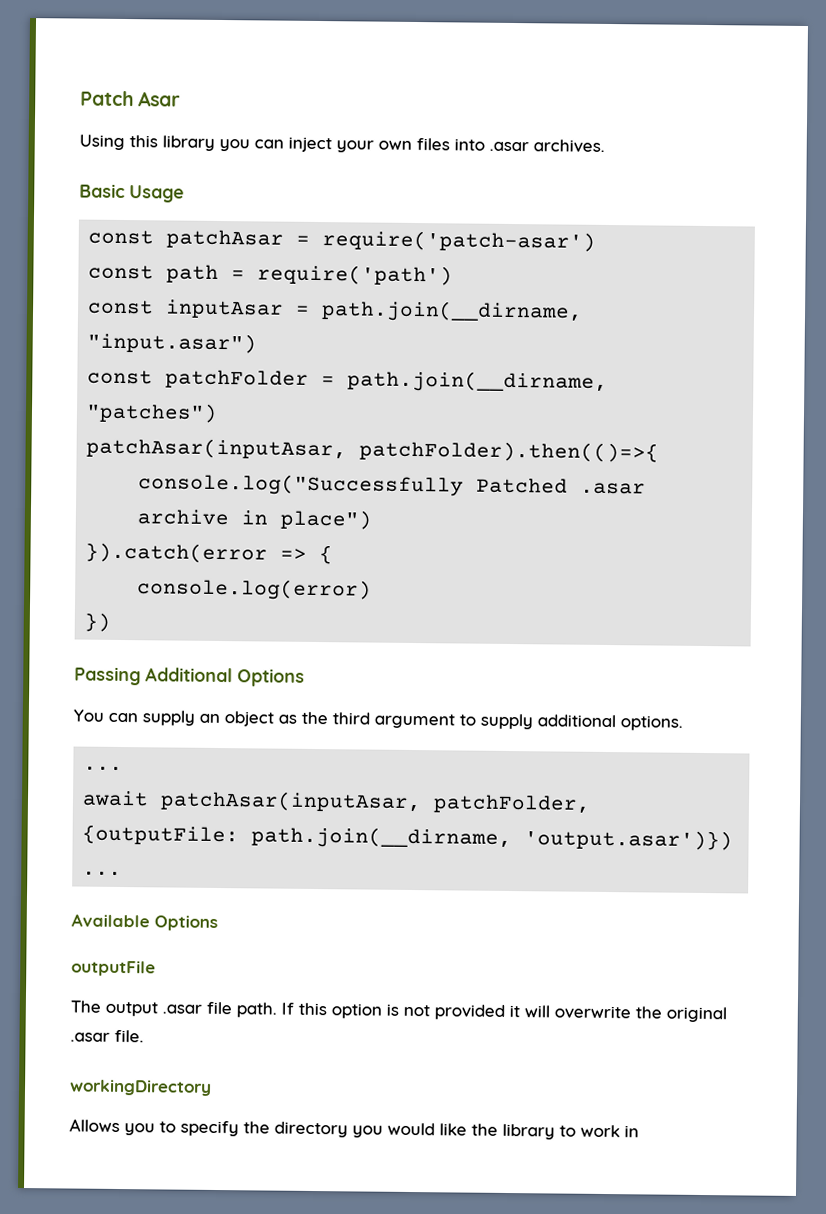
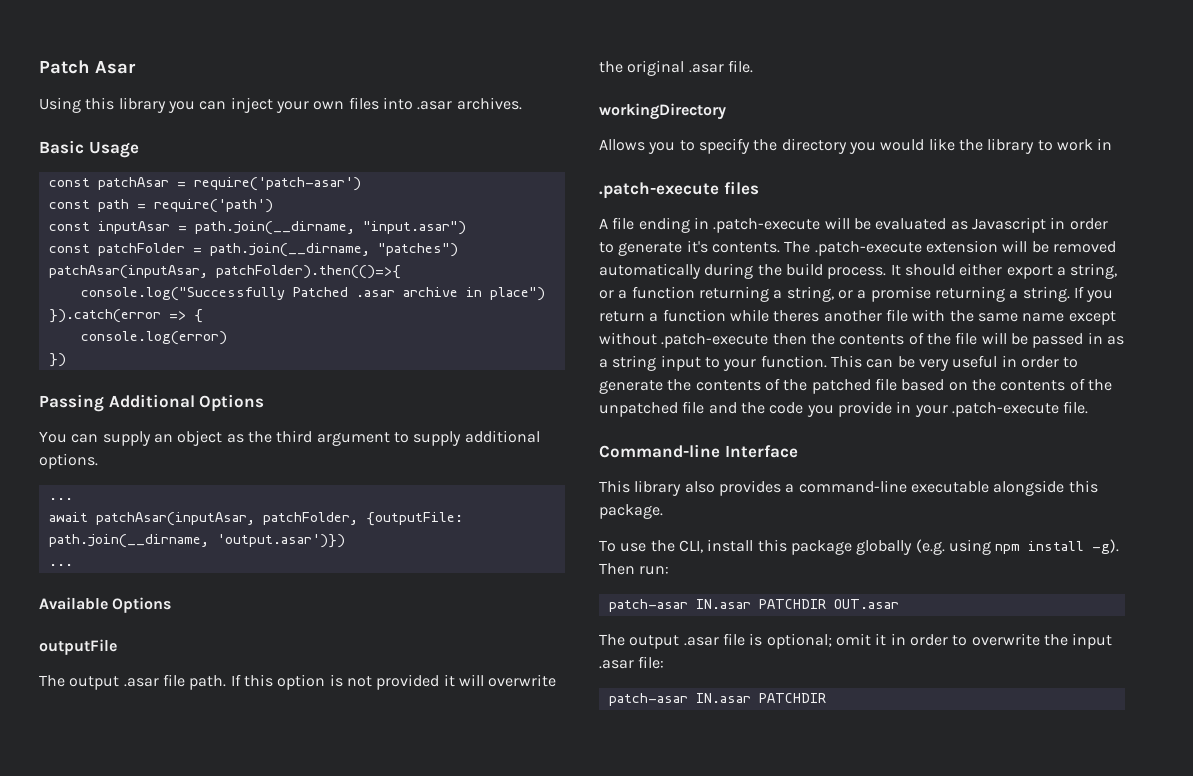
+ .patch-execute files
+ A file ending in .patch-execute will be evaluated as Javascript in order to generate it's contents. The .patch-execute extension will be removed automatically during the build process. It should either export a string, or a function returning a string, or a promise returning a string. If you return a function while theres another file with the same name except without .patch-execute then the contents of the file will be passed in as a string input to your function. This can be very useful in order to generate the contents of the patched file based on the contents of the unpatched file and the code you provide in your .patch-execute file.
+ Command-line Interface
+ This library also provides a command-line executable alongside this package.
+ To use the CLI, install this package globally (e.g. using npm install -g). Then run:
+ patch-asar IN.asar PATCHDIR OUT.asar
+ The output .asar file is optional; omit it in order to overwrite the input .asar file:
+ patch-asar IN.asar PATCHDIR

